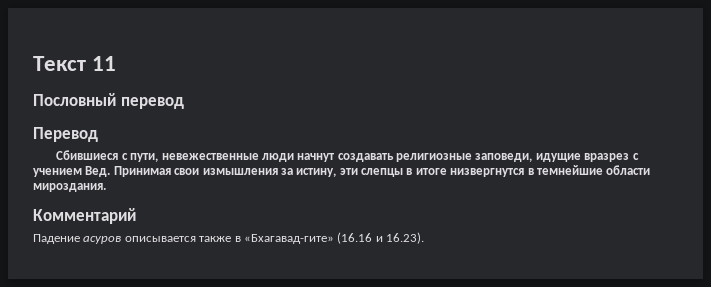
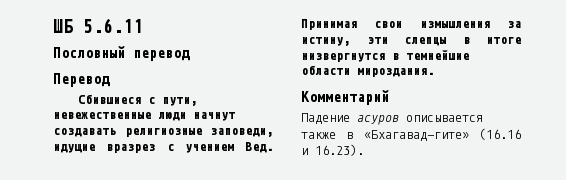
- Текст 11
+ ШБ 5.6.11

